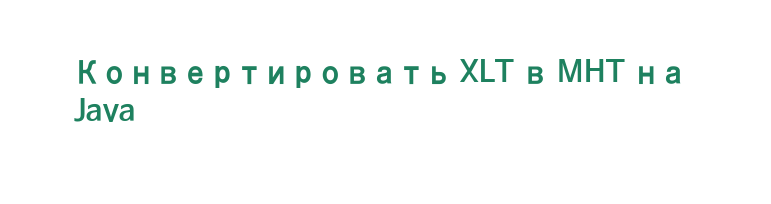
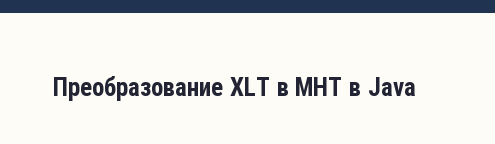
- Конвертировать XLT в MHT на Java
+ Преобразование XLT в MHT в Java

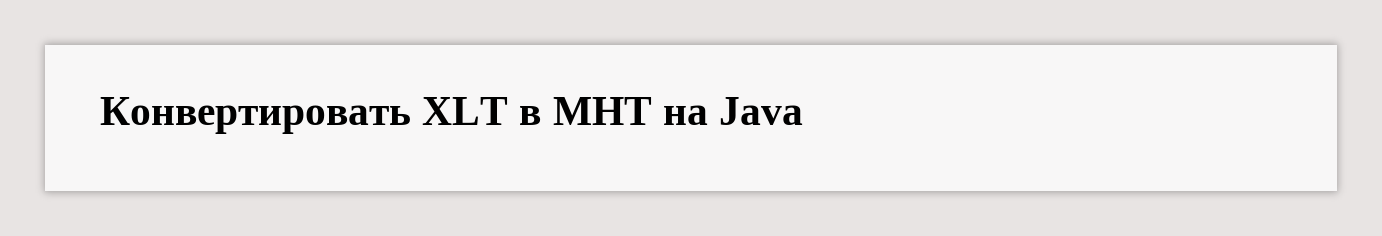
- Преобразование XLT в MHT в Java
+ Конвертировать XLT в MHT на Java

